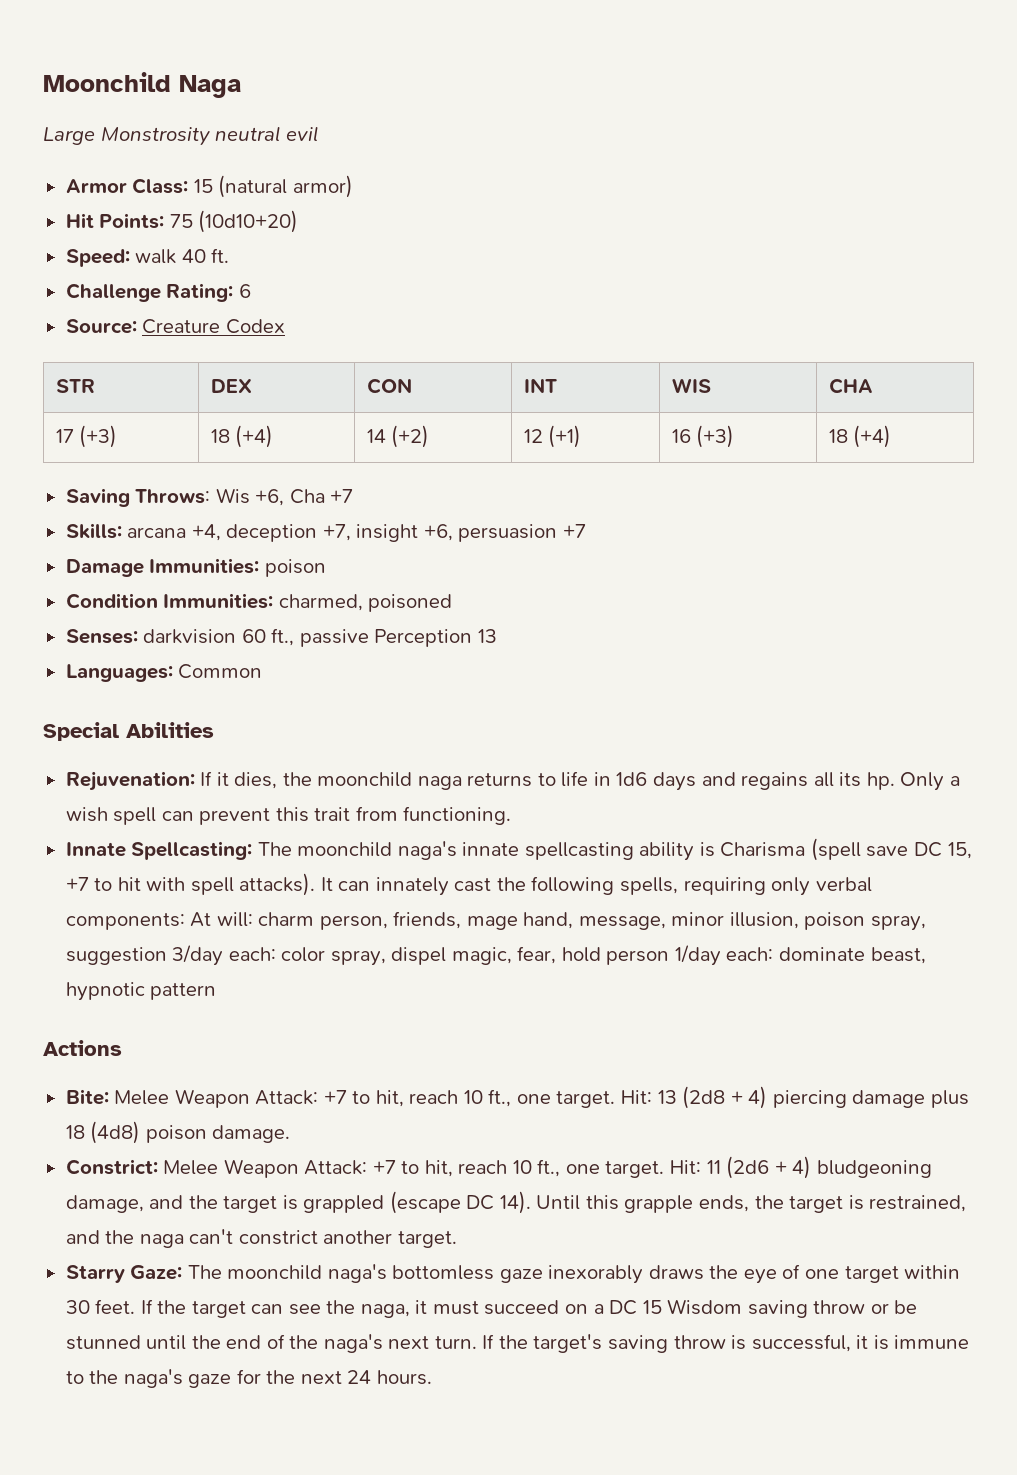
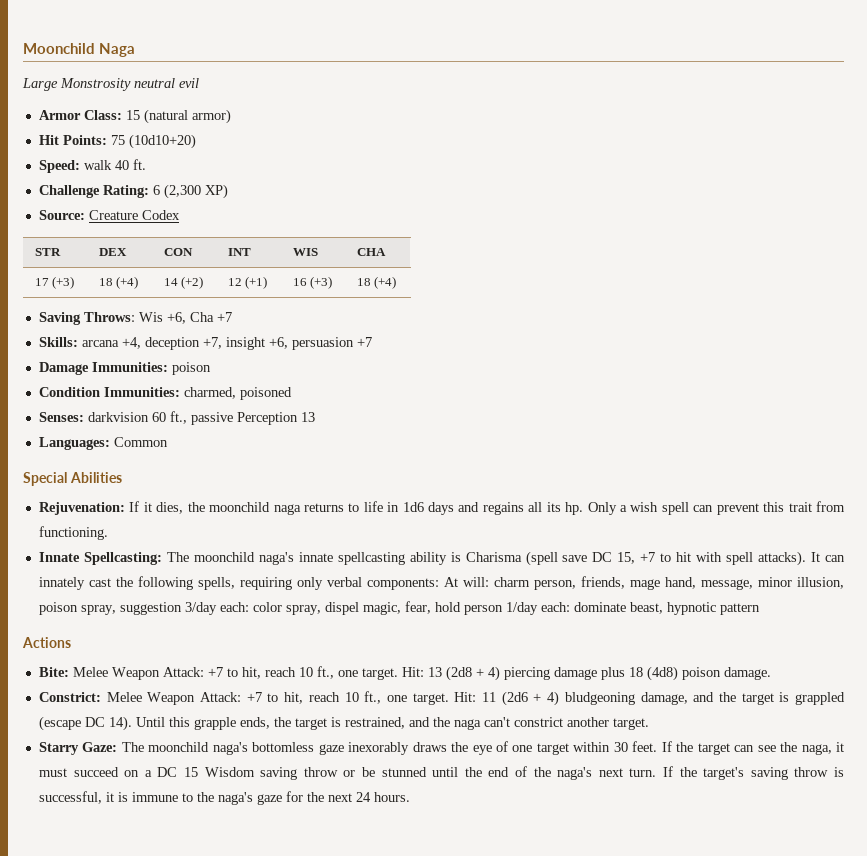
- Challenge Rating: 6
+ Challenge Rating: 6 (2,300 XP)

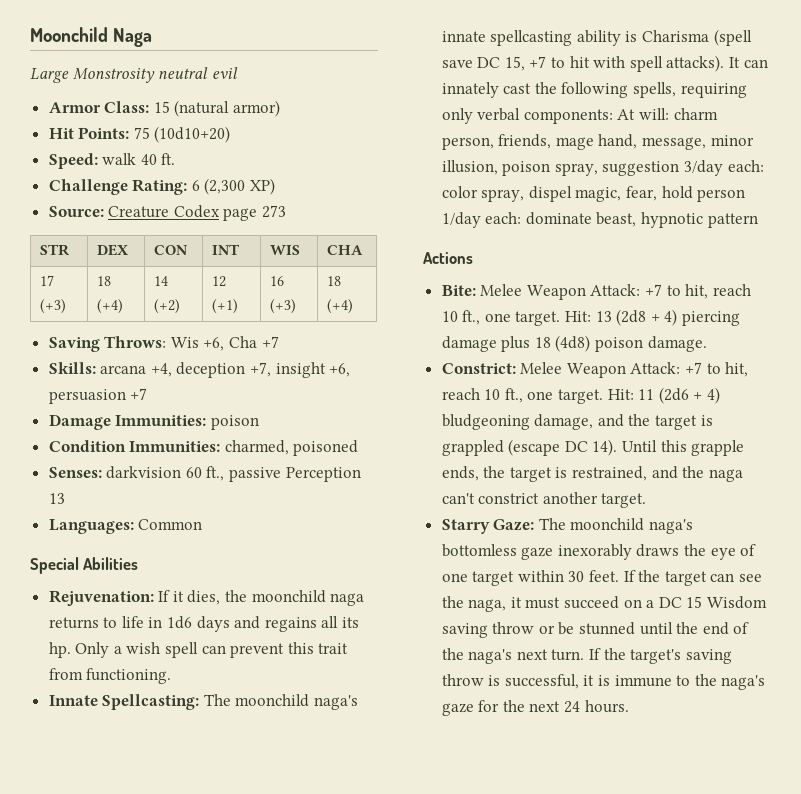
- Source: Creature Codex
+ Source: Creature Codex page 273

